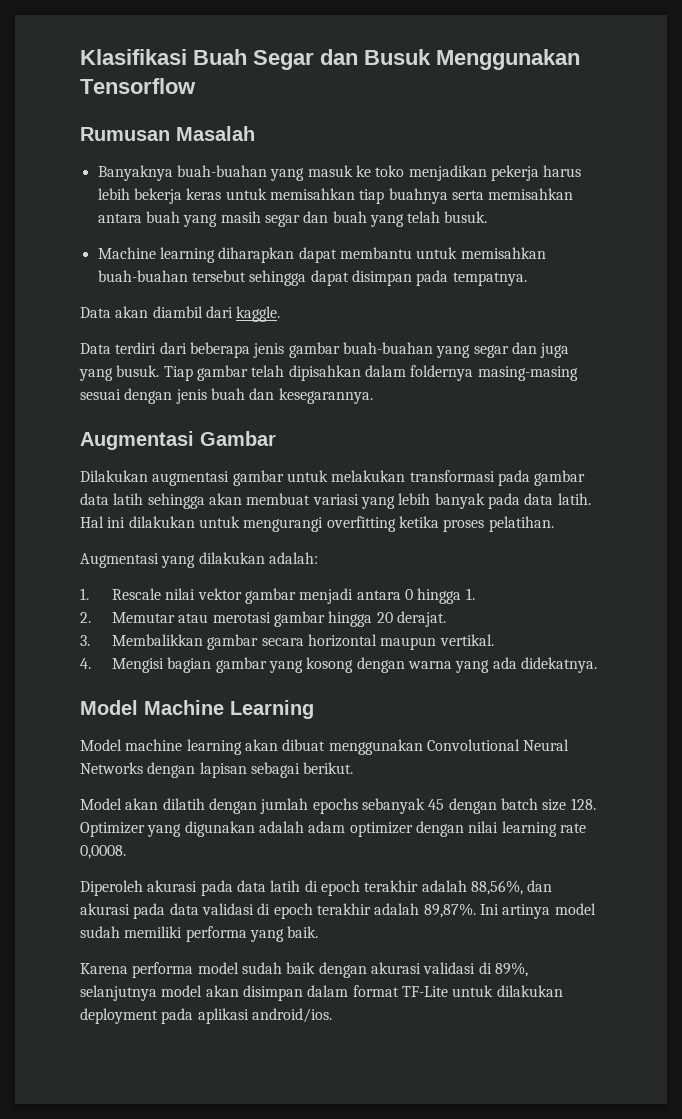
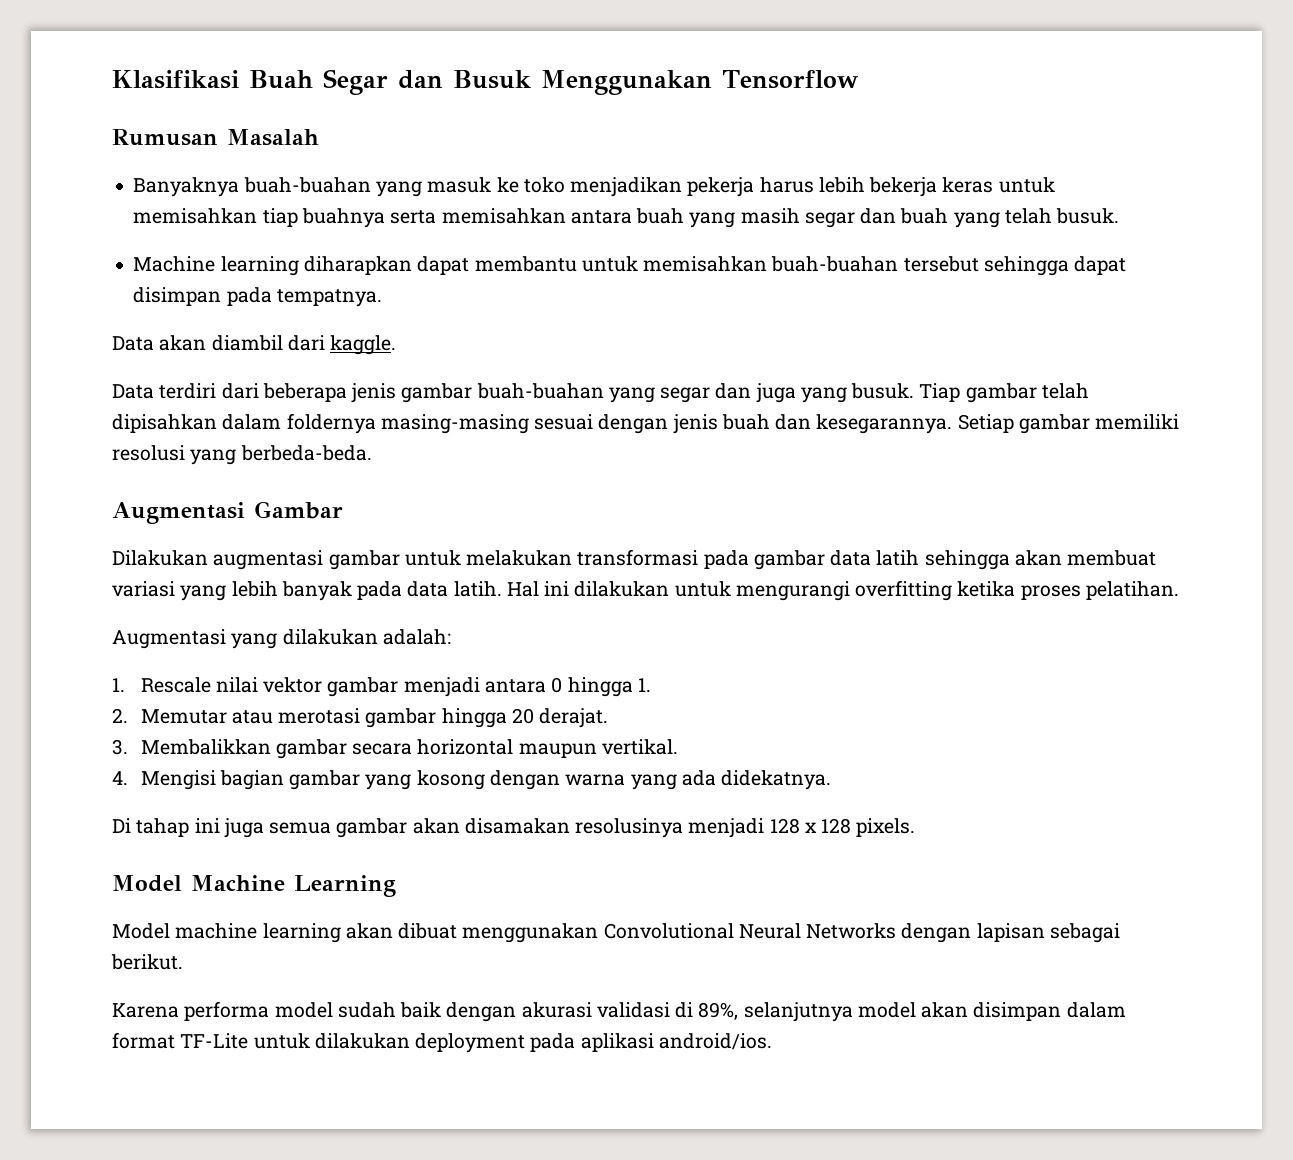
+ Setiap gambar memiliki resolusi yang berbeda-beda.
+ Di tahap ini juga semua gambar akan disamakan resolusinya menjadi 128 x 128 pixels.
- Model akan dilatih dengan jumlah epochs sebanyak 45 dengan batch size 128. Optimizer yang digunakan adalah adam optimizer dengan nilai learning rate 0,0008.
- Diperoleh akurasi pada data latih di epoch terakhir adalah 88,56%, dan akurasi pada data validasi di epoch terakhir adalah 89,87%. Ini artinya model sudah memiliki performa yang baik.

